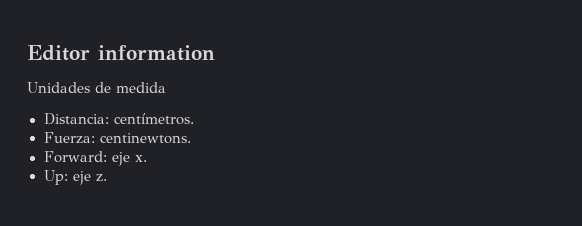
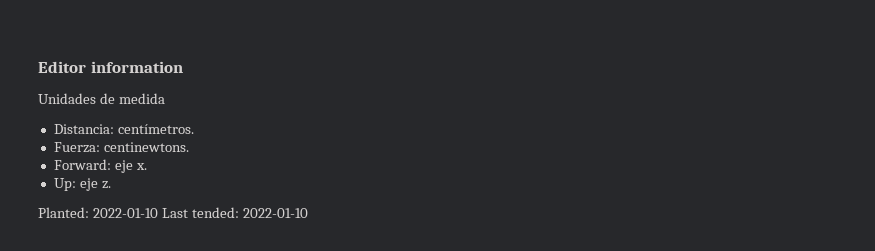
+ Planted: 2022-01-10 Last tended: 2022-01-10

